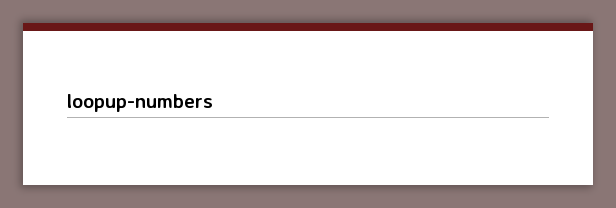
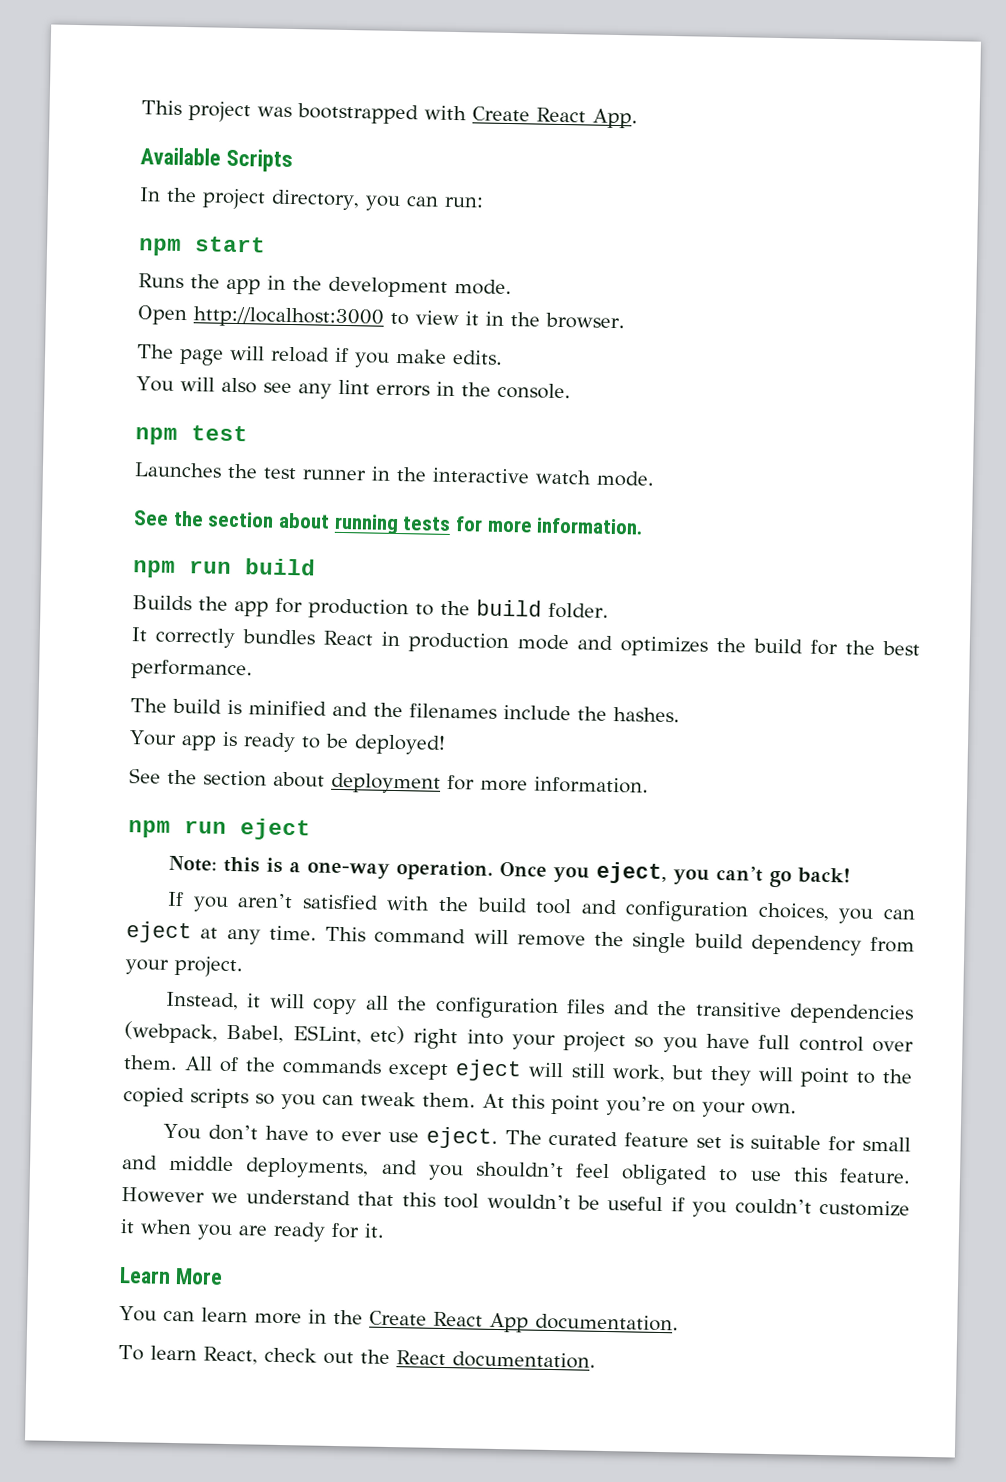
- loopup-numbers
+ This project was bootstrapped with Create React App.
+ Available Scripts
+ In the project directory, you can run:
+ npm start
+ Runs the app in the development mode.
+ Open http://localhost:3000 to view it in the browser.
+ The page will reload if you make edits.
+ You will also see any lint errors in the console.
+ npm test
+ Launches the test runner in the interactive watch mode.
+ See the section about running tests for more information.
+ npm run build
+ Builds the app for production to the build folder.
+ It correctly bundles React in production mode and optimizes the build for the best performance.
+ The build is minified and the filenames include the hashes.
+ Your app is ready to be deployed!
+ See the section about deployment for more information.
+ npm run eject
+ Note: this is a one-way operation. Once you eject, you can’t go back!
+ If you aren’t satisfied with the build tool and configuration choices, you can eject at any time. This command will remove the single build dependency from your project.
+ Instead, it will copy all the configuration files and the transitive dependencies (webpack, Babel, ESLint, etc) right into your project so you have full control over them. All of the commands except eject will still work, but they will point to the copied scripts so you can tweak them. At this point you’re on your own.
+ You don’t have to ever use eject. The curated feature set is suitable for small and middle deployments, and you shouldn’t feel obligated to use this feature. However we understand that this tool wouldn’t be useful if you couldn’t customize it when you are ready for it.
+ Learn More
+ You can learn more in the Create React App documentation.
+ To learn React, check out the React documentation.

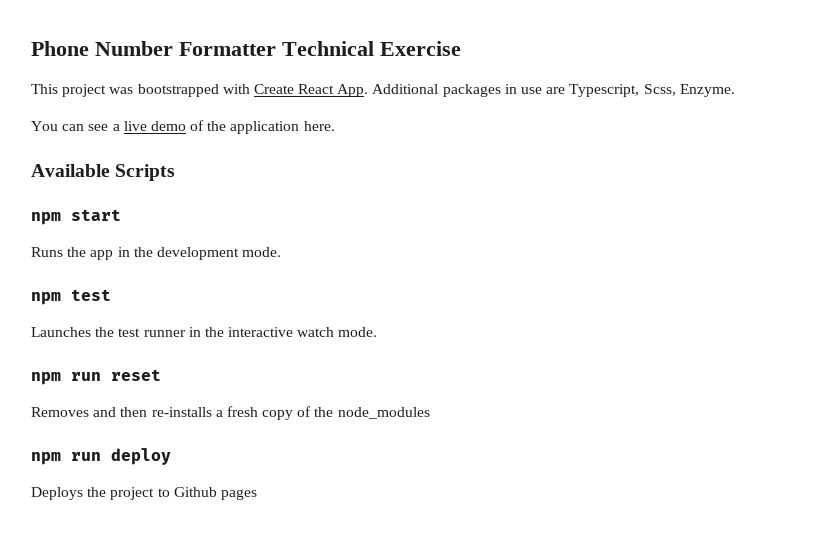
+ Phone Number Formatter Technical Exercise
- This project was bootstrapped with Create React App.
+ This project was bootstrapped with Create React App. Additional packages in use are Typescript, Scss, Enzyme.
+ You can see a live demo of the application here.
  Available Scripts
- In the project directory, you can run:
- Open http://localhost:3000 to view it in the browser.
- The page will reload if you make edits.
- You will also see any lint errors in the console.
- See the section about running tests for more information.
- npm run build
- Builds the app for production to the build folder.
- It correctly bundles React in production mode and optimizes the build for the best performance.
- The build is minified and the filenames include the hashes.
- Your app is ready to be deployed!
- See the section about deployment for more information.
- npm run eject
- Note: this is a one-way operation. Once you eject, you can’t go back!
- If you aren’t satisfied with the build tool and configuration choices, you can eject at any time. This command will remove the single build dependency from your project.
- Instead, it will copy all the configuration files and the transitive dependencies (webpack, Babel, ESLint, etc) right into your project so you have full control over them. All of the commands except eject will still work, but they will point to the copied scripts so you can tweak them. At this point you’re on your own.
- You don’t have to ever use eject. The curated feature set is suitable for small and middle deployments, and you shouldn’t feel obligated to use this feature. However we understand that this tool wouldn’t be useful if you couldn’t customize it when you are ready for it.
- Learn More
- You can learn more in the Create React App documentation.
- To learn React, check out the React documentation.
+ npm run reset
+ Removes and then re-installs a fresh copy of the node_modules
+ npm run deploy
+ Deploys the project to Github pages

